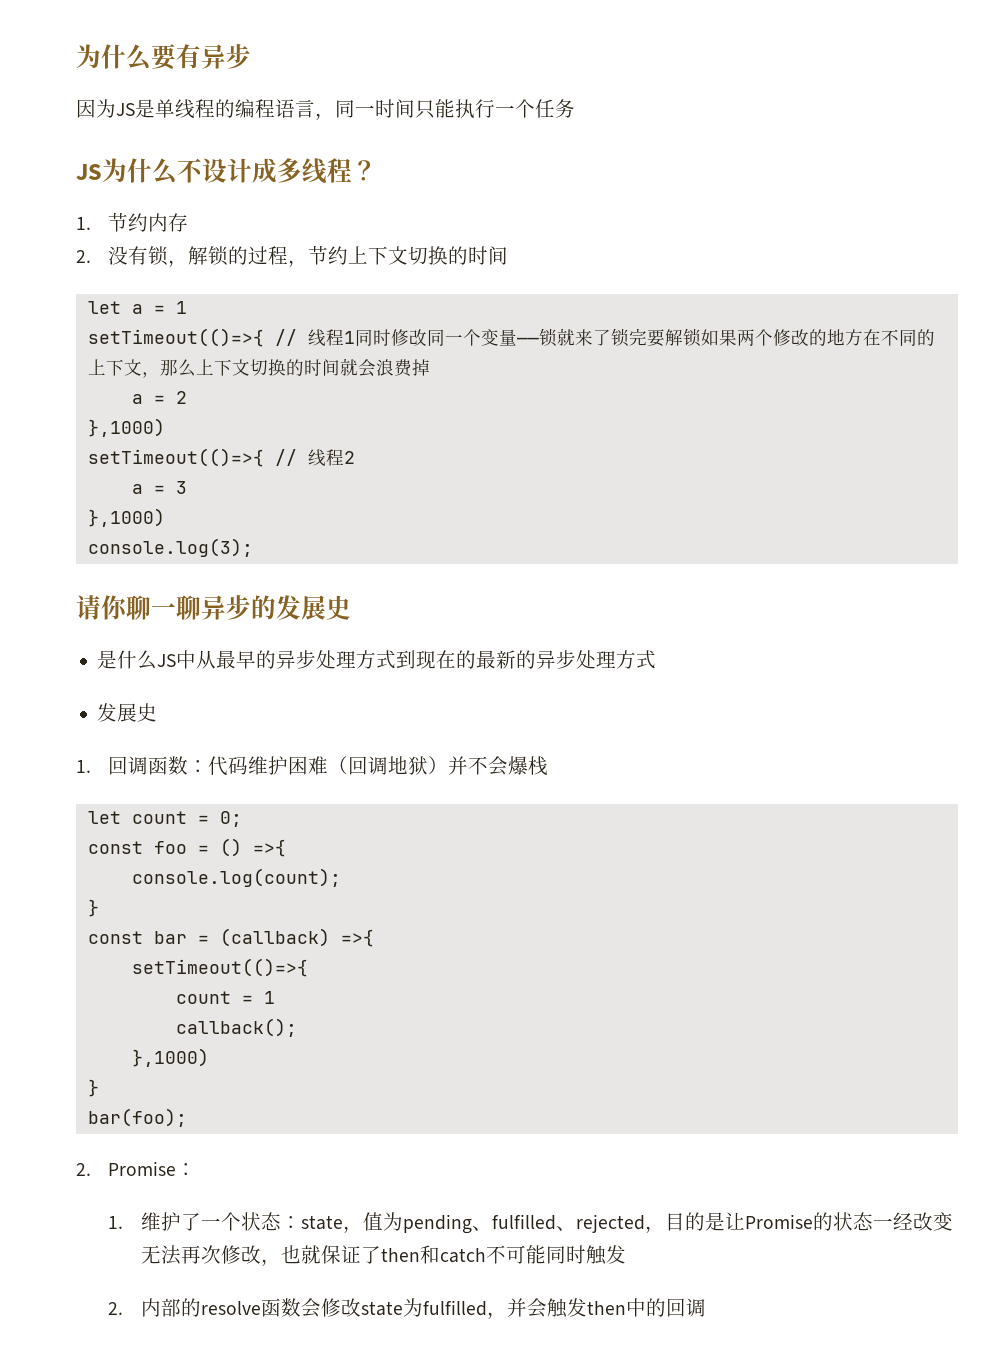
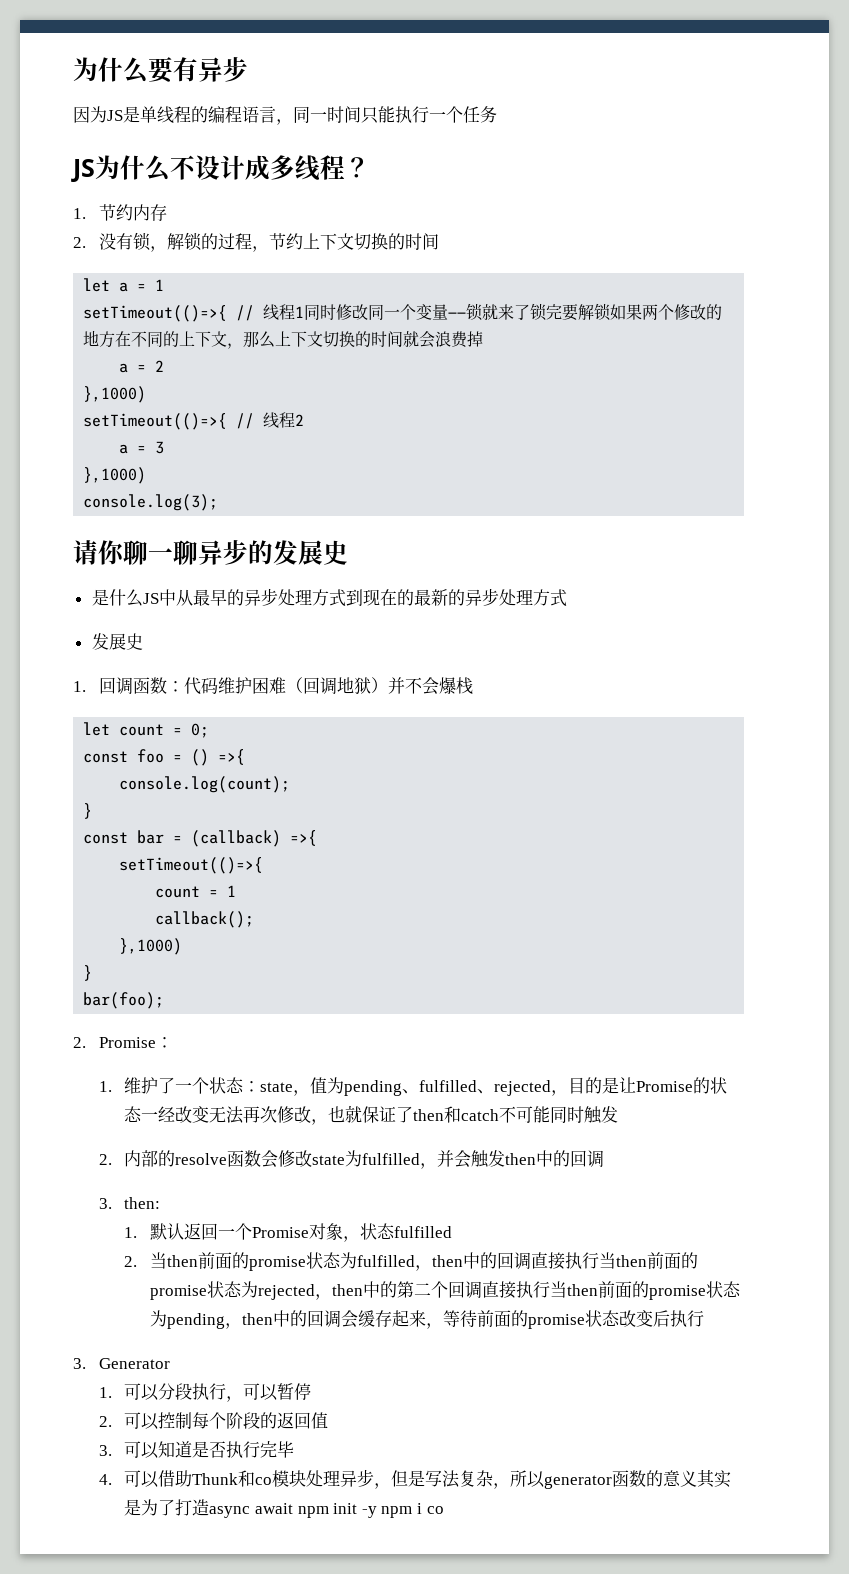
+ 3. then:
+ 1.默认返回一个Promise对象，状态fulfilled
+ 2.当then前面的promise状态为fulfilled，then中的回调直接执行当then前面的promise状态为rejected，then中的第二个回调直接执行当then前面的promise状态为pending，then中的回调会缓存起来，等待前面的promise状态改变后执行
+ 3. Generator
+ 1.可以分段执行，可以暂停
+ 2.可以控制每个阶段的返回值
+ 3.可以知道是否执行完毕
+ 4.可以借助Thunk和co模块处理异步，但是写法复杂，所以generator函数的意义其实是为了打造async await npm init -y npm i co

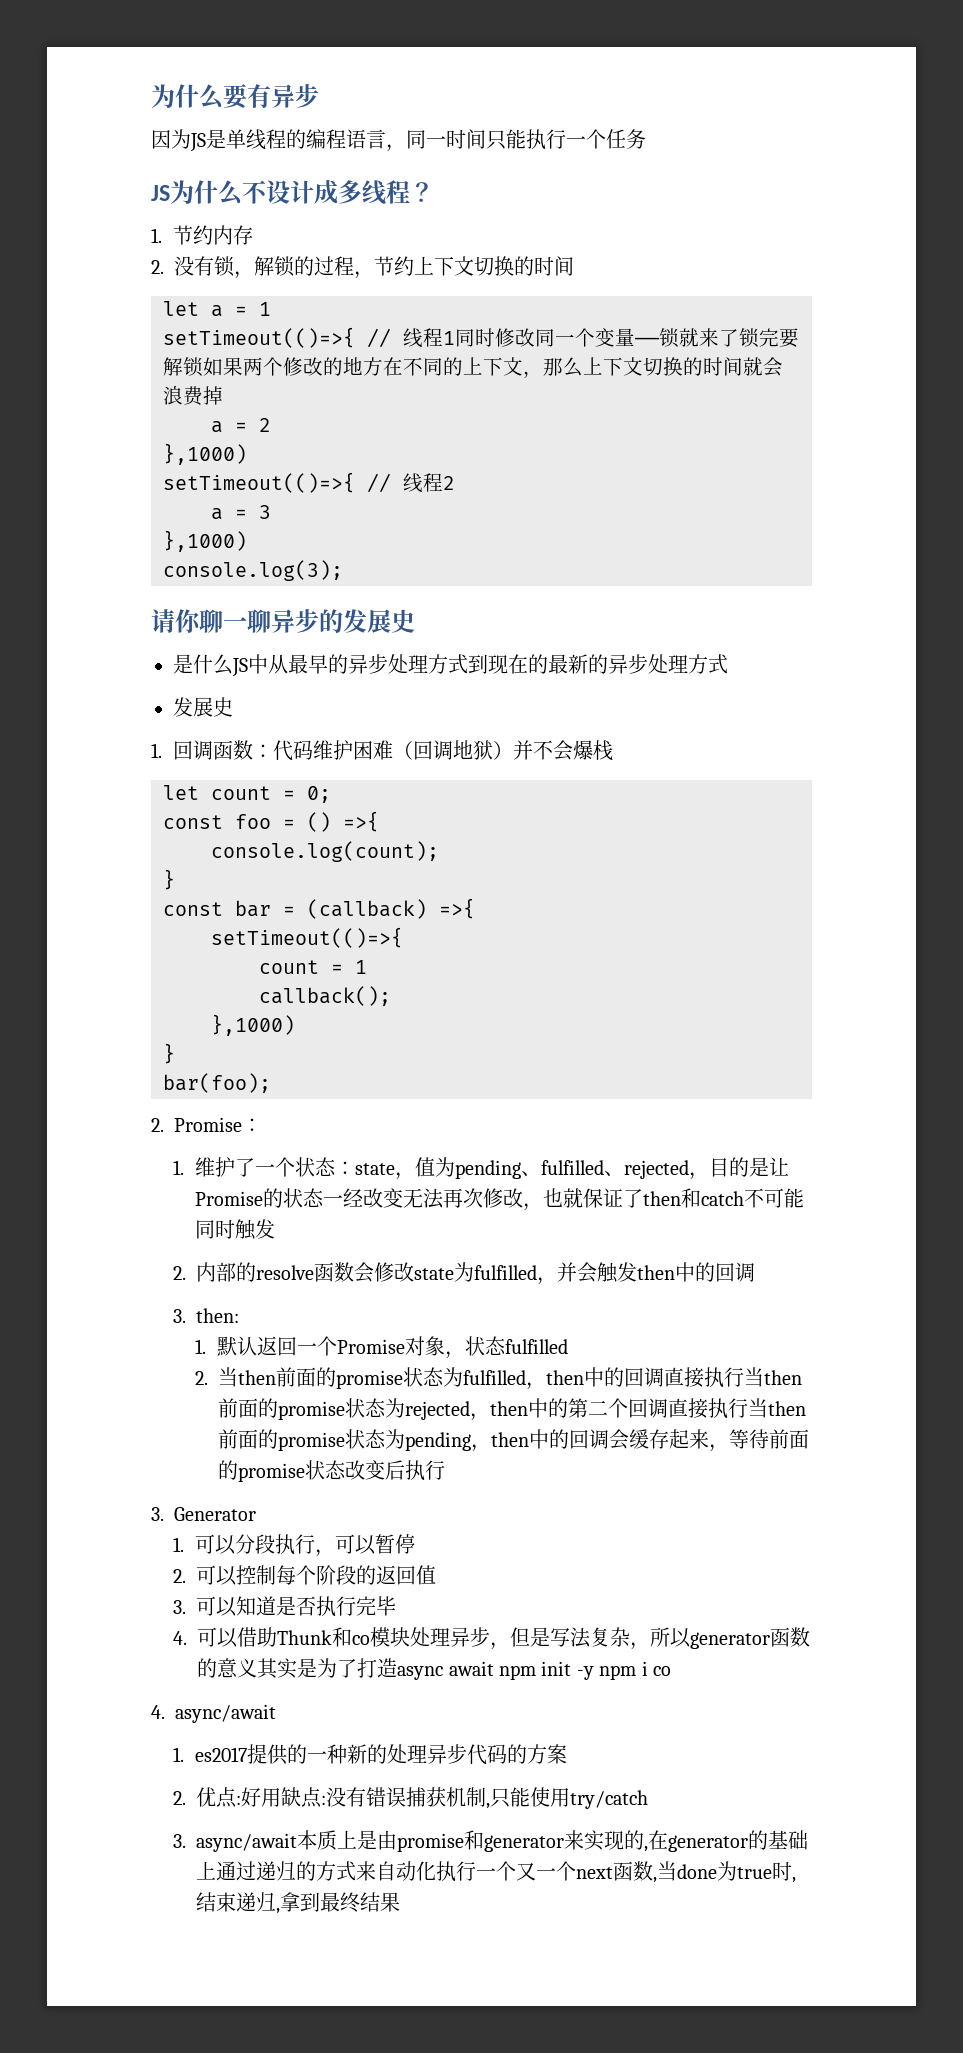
+ 4. async/await
+ 1. es2017提供的一种新的处理异步代码的方案
+ 2.优点:好用缺点:没有错误捕获机制,只能使用try/catch
+ 3. async/await本质上是由promise和generator来实现的,在generator的基础上通过递归的方式来自动化执行一个又一个next函数,当done为true时,结束递归,拿到最终结果

